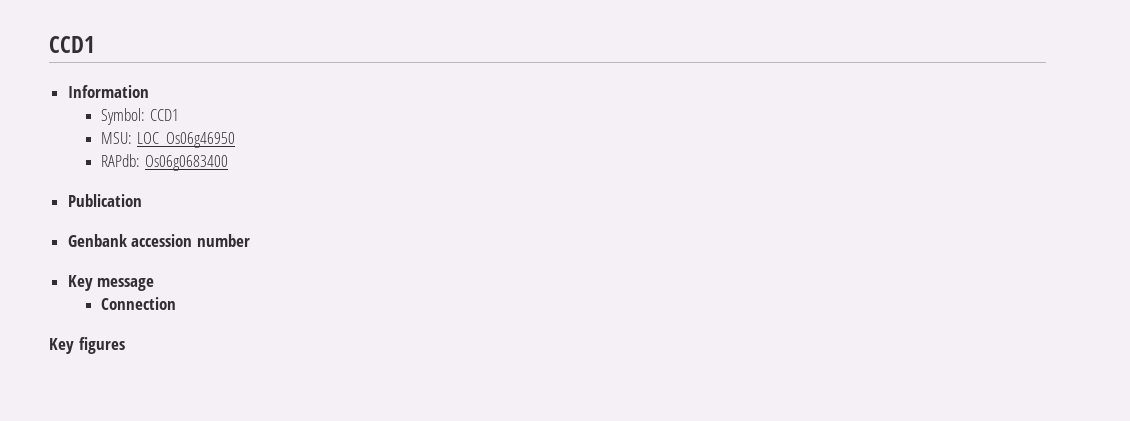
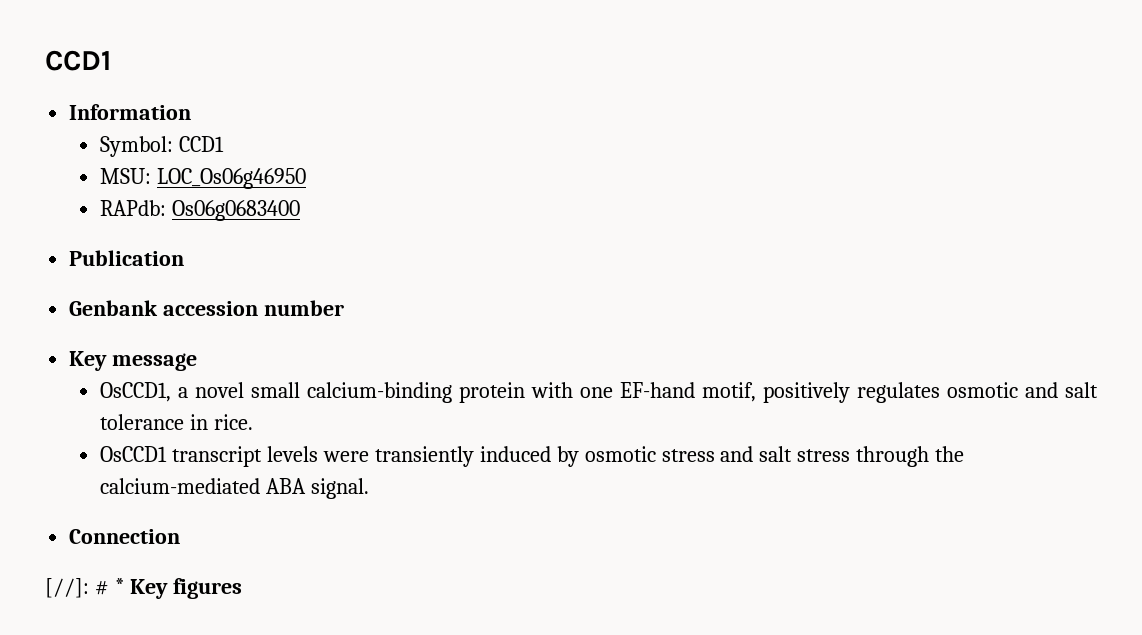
+ OsCCD1, a novel small calcium-binding protein with one EF-hand motif, positively regulates osmotic and salt tolerance in rice.
+ OsCCD1 transcript levels were transiently induced by osmotic stress and salt stress through the calcium-mediated ABA signal.
  Connection
- Key figures
+ [//]: # * Key figures

